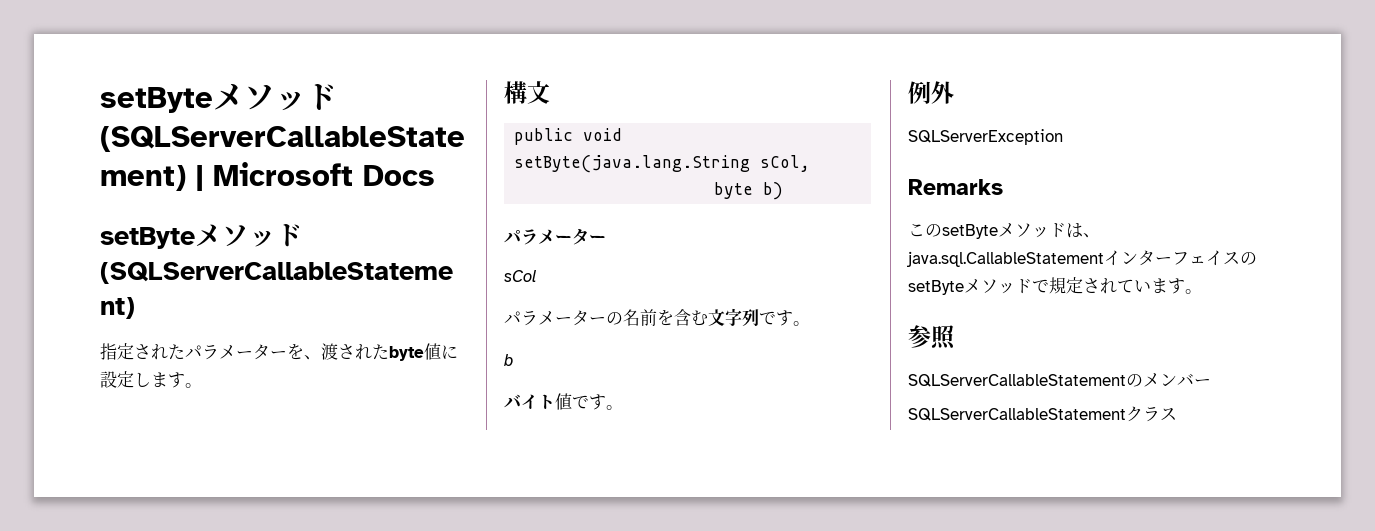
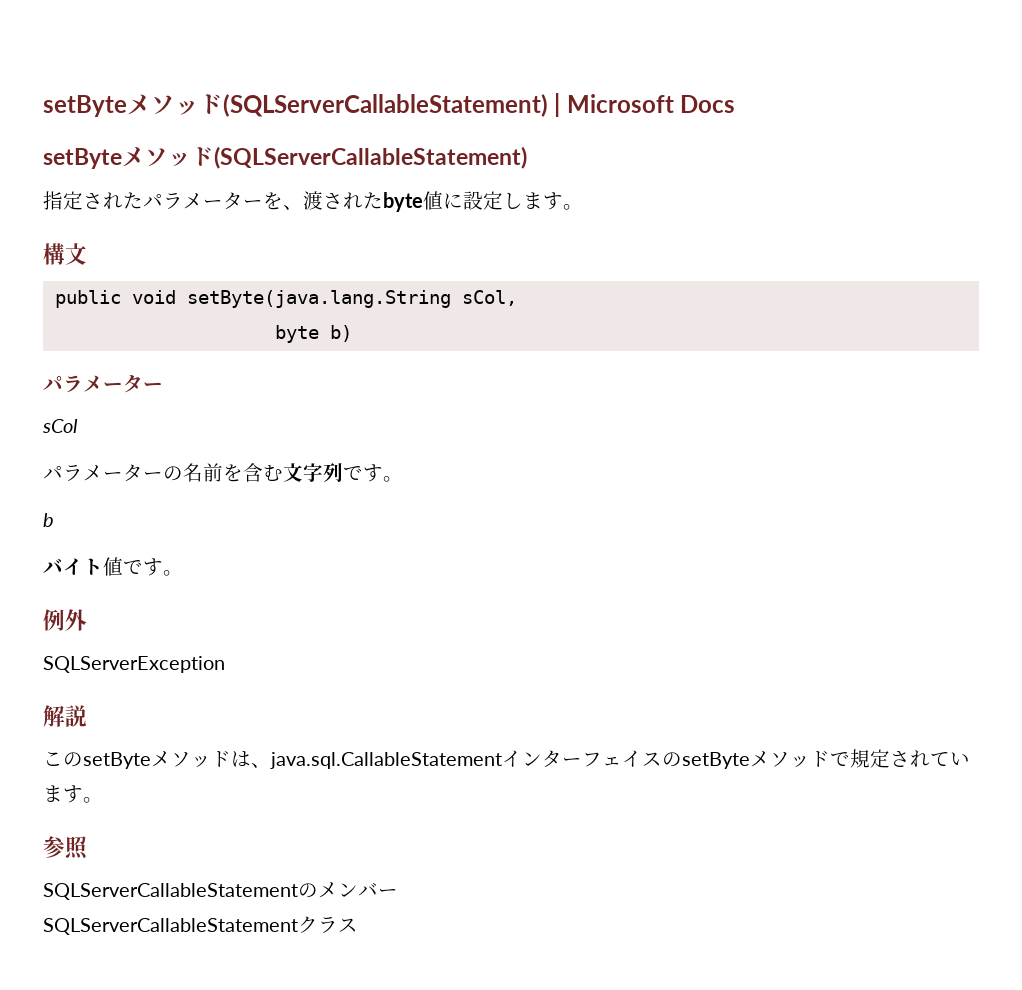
- Remarks
+ 解説

